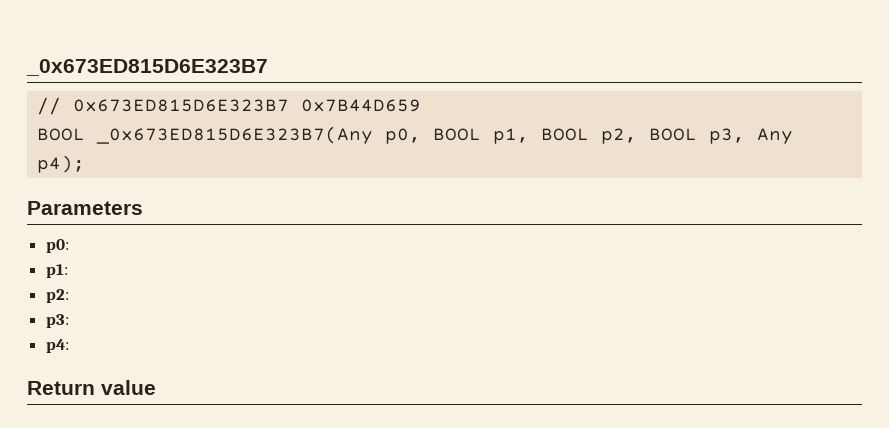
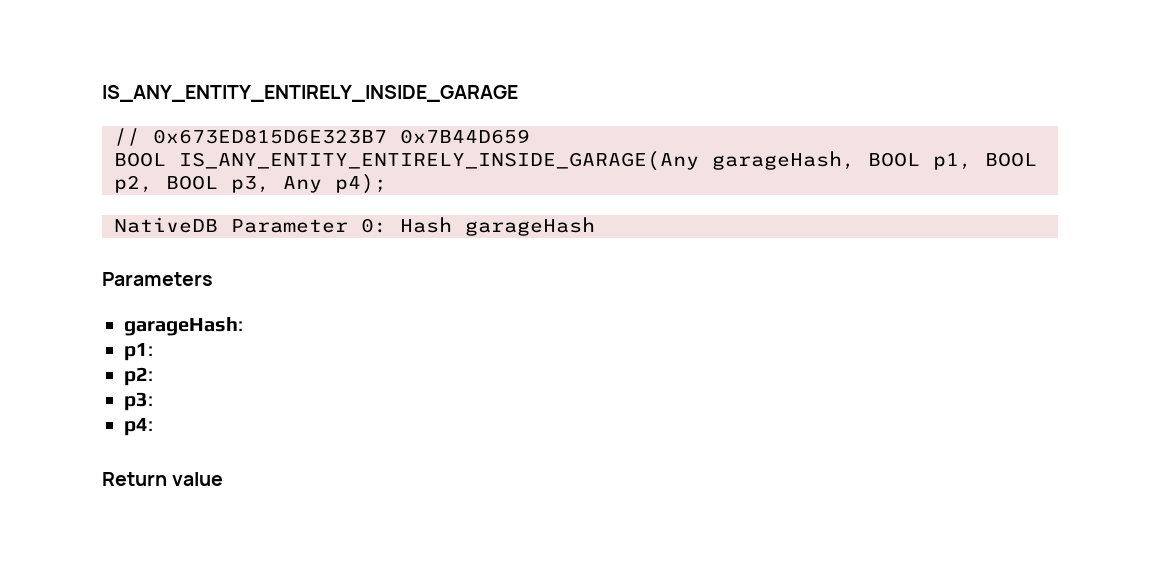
- _0x673ED815D6E323B7
+ IS_ANY_ENTITY_ENTIRELY_INSIDE_GARAGE
- BOOL _0x673ED815D6E323B7(Any p0, BOOL p1, BOOL p2, BOOL p3, Any p4);
+ BOOL IS_ANY_ENTITY_ENTIRELY_INSIDE_GARAGE(Any garageHash, BOOL p1, BOOL p2, BOOL p3, Any p4);
+ NativeDB Parameter 0: Hash garageHash
- p0:
+ garageHash:

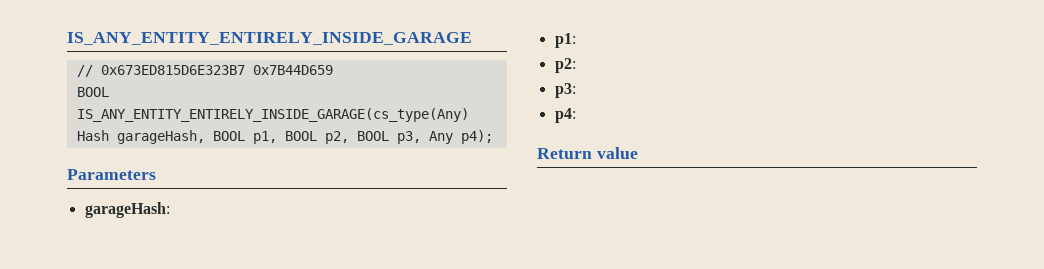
- BOOL IS_ANY_ENTITY_ENTIRELY_INSIDE_GARAGE(Any garageHash, BOOL p1, BOOL p2, BOOL p3, Any p4);
+ BOOL IS_ANY_ENTITY_ENTIRELY_INSIDE_GARAGE(cs_type(Any) Hash garageHash, BOOL p1, BOOL p2, BOOL p3, Any p4);
- NativeDB Parameter 0: Hash garageHash

